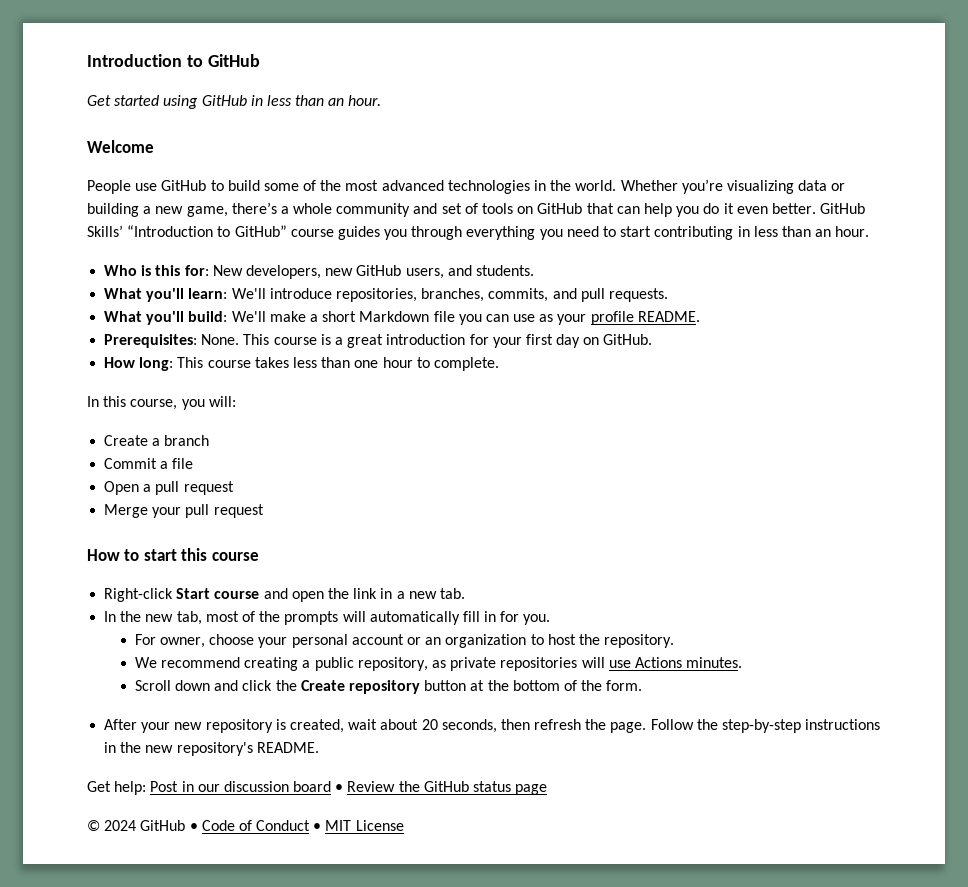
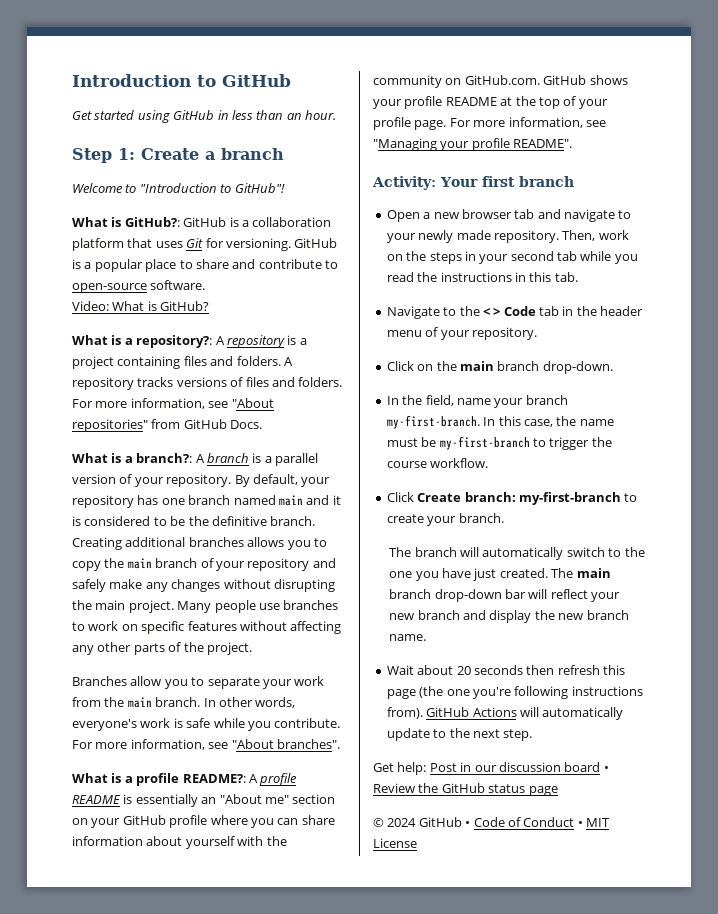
- Welcome
- People use GitHub to build some of the most advanced technologies in the world. Whether you’re visualizing data or building a new game, there’s a whole community and set of tools on GitHub that can help you do it even better. GitHub Skills’ “Introduction to GitHub” course guides you through everything you need to start contributing in less than an hour.
- Who is this for: New developers, new GitHub users, and students.
- What you'll learn: We'll introduce repositories, branches, commits, and pull requests.
- What you'll build: We'll make a short Markdown file you can use as your profile README.
- Prerequisites: None. This course is a great introduction for your first day on GitHub.
- How long: This course takes less than one hour to complete.
- In this course, you will:
- Create a branch
- Commit a file
- Open a pull request
- Merge your pull request
- How to start this course
- Right-click Start course and open the link in a new tab.
- In the new tab, most of the prompts will automatically fill in for you.
- For owner, choose your personal account or an organization to host the repository.
- We recommend creating a public repository, as private repositories will use Actions minutes.
- Scroll down and click the Create repository button at the bottom of the form.
- After your new repository is created, wait about 20 seconds, then refresh the page. Follow the step-by-step instructions in the new repository's README.
+ Step 1: Create a branch
+ Welcome to "Introduction to GitHub"!
+ What is GitHub?: GitHub is a collaboration platform that uses Git for versioning. GitHub is a popular place to share and contribute to open-source software.
+ Video: What is GitHub?
+ What is a repository?: A repository is a project containing files and folders. A repository tracks versions of files and folders. For more information, see "About repositories" from GitHub Docs.
+ What is a branch?: A branch is a parallel version of your repository. By default, your repository has one branch named main and it is considered to be the definitive branch. Creating additional branches allows you to copy the main branch of your repository and safely make any changes without disrupting the main project. Many people use branches to work on specific features without affecting any other parts of the project.
+ Branches allow you to separate your work from the main branch. In other words, everyone's work is safe while you contribute. For more information, see "About branches".
+ What is a profile README?: A profile README is essentially an "About me" section on your GitHub profile where you can share information about yourself with the community on GitHub.com. GitHub shows your profile README at the top of your profile page. For more information, see "Managing your profile README".
+ Activity: Your first branch
+ Open a new browser tab and navigate to your newly made repository. Then, work on the steps in your second tab while you read the instructions in this tab.
+ Navigate to the < > Code tab in the header menu of your repository.
+ Click on the main branch drop-down.
+ In the field, name your branch my-first-branch. In this case, the name must be my-first-branch to trigger the course workflow.
+ Click Create branch: my-first-branch to create your branch.
+ The branch will automatically switch to the one you have just created. The main branch drop-down bar will reflect your new branch and display the new branch name.
+ Wait about 20 seconds then refresh this page (the one you're following instructions from). GitHub Actions will automatically update to the next step.

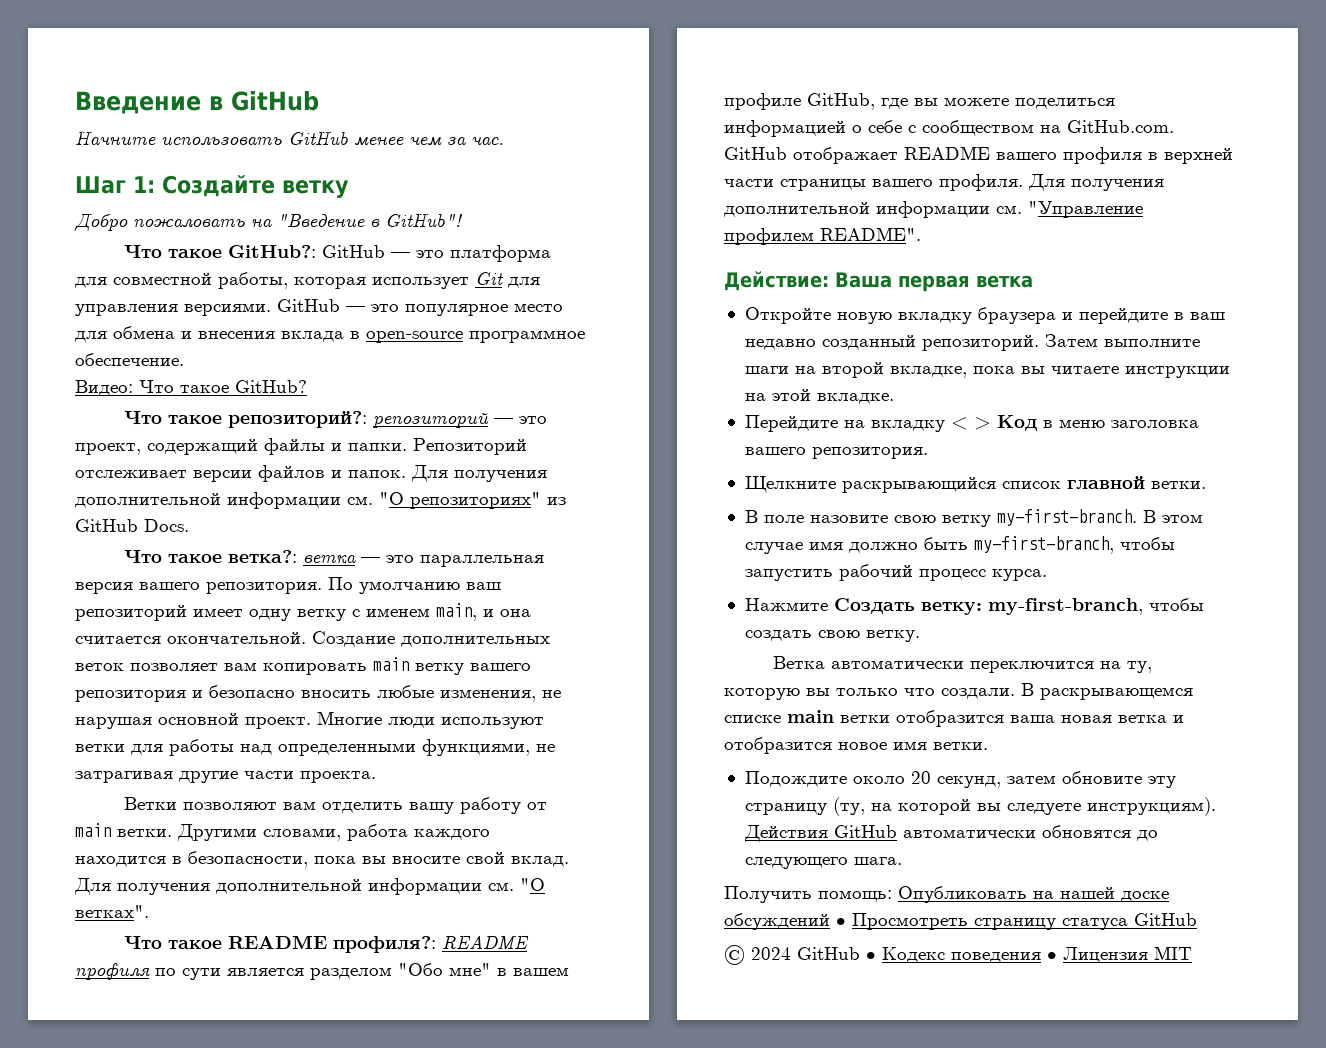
- Introduction to GitHub
- Get started using GitHub in less than an hour.
- Step 1: Create a branch
- Welcome to "Introduction to GitHub"!
- What is GitHub?: GitHub is a collaboration platform that uses Git for versioning. GitHub is a popular place to share and contribute to open-source software.
- Video: What is GitHub?
- What is a repository?: A repository is a project containing files and folders. A repository tracks versions of files and folders. For more information, see "About repositories" from GitHub Docs.
- What is a branch?: A branch is a parallel version of your repository. By default, your repository has one branch named main and it is considered to be the definitive branch. Creating additional branches allows you to copy the main branch of your repository and safely make any changes without disrupting the main project. Many people use branches to work on specific features without affecting any other parts of the project.
- Branches allow you to separate your work from the main branch. In other words, everyone's work is safe while you contribute. For more information, see "About branches".
- What is a profile README?: A profile README is essentially an "About me" section on your GitHub profile where you can share information about yourself with the community on GitHub.com. GitHub shows your profile README at the top of your profile page. For more information, see "Managing your profile README".
- Activity: Your first branch
- Open a new browser tab and navigate to your newly made repository. Then, work on the steps in your second tab while you read the instructions in this tab.
- Navigate to the < > Code tab in the header menu of your repository.
- Click on the main branch drop-down.
- In the field, name your branch my-first-branch. In this case, the name must be my-first-branch to trigger the course workflow.
- Click Create branch: my-first-branch to create your branch.
- The branch will automatically switch to the one you have just created. The main branch drop-down bar will reflect your new branch and display the new branch name.
- Wait about 20 seconds then refresh this page (the one you're following instructions from). GitHub Actions will automatically update to the next step.
- Get help: Post in our discussion board • Review the GitHub status page
- © 2024 GitHub • Code of Conduct • MIT License
+ Введение в GitHub
+ Начните использовать GitHub менее чем за час.
+ Шаг 1: Создайте ветку
+ Добро пожаловать на "Введение в GitHub"!
+ Что такое GitHub?: GitHub — это платформа для совместной работы, которая использует Git для управления версиями. GitHub — это популярное место для обмена и внесения вклада в open-source программное обеспечение.
+ Видео: Что такое GitHub?
+ Что такое репозиторий?: репозиторий — это проект, содержащий файлы и папки. Репозиторий отслеживает версии файлов и папок. Для получения дополнительной информации см. "О репозиториях" из GitHub Docs.
+ Что такое ветка?: ветка — это параллельная версия вашего репозитория. По умолчанию ваш репозиторий имеет одну ветку с именем main, и она считается окончательной. Создание дополнительных веток позволяет вам копировать main ветку вашего репозитория и безопасно вносить любые изменения, не нарушая основной проект. Многие люди используют ветки для работы над определенными функциями, не затрагивая другие части проекта.
+ Ветки позволяют вам отделить вашу работу от main ветки. Другими словами, работа каждого находится в безопасности, пока вы вносите свой вклад. Для получения дополнительной информации см. "О ветках".
+ Что такое README профиля?: README профиля по сути является разделом "Обо мне" в вашем профиле GitHub, где вы можете поделиться информацией о себе с сообществом на GitHub.com. GitHub отображает README вашего профиля в верхней части страницы вашего профиля. Для получения дополнительной информации см. "Управление профилем README".
+ Действие: Ваша первая ветка
+ Откройте новую вкладку браузера и перейдите в ваш недавно созданный репозиторий. Затем выполните шаги на второй вкладке, пока вы читаете инструкции на этой вкладке.
+ Перейдите на вкладку < > Код в меню заголовка вашего репозитория.
+ Щелкните раскрывающийся список главной ветки.
+ В поле назовите свою ветку my-first-branch. В этом случае имя должно быть my-first-branch, чтобы запустить рабочий процесс курса.
+ Нажмите Создать ветку: my-first-branch, чтобы создать свою ветку.
+ Ветка автоматически переключится на ту, которую вы только что создали. В раскрывающемся списке main ветки отобразится ваша новая ветка и отобразится новое имя ветки.
+ Подождите около 20 секунд, затем обновите эту страницу (ту, на которой вы следуете инструкциям). Действия GitHub автоматически обновятся до следующего шага.
+ Получить помощь: Опубликовать на нашей доске обсуждений • Просмотреть страницу статуса GitHub
+ © 2024 GitHub • Кодекс поведения • Лицензия MIT

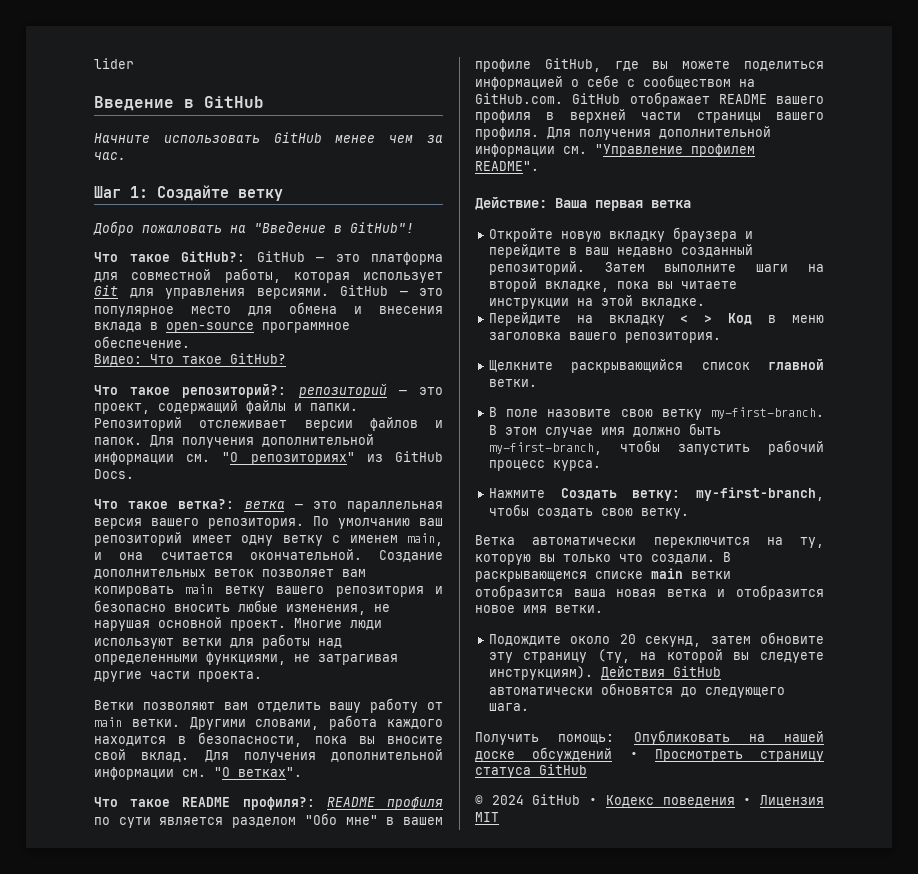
+ lider

